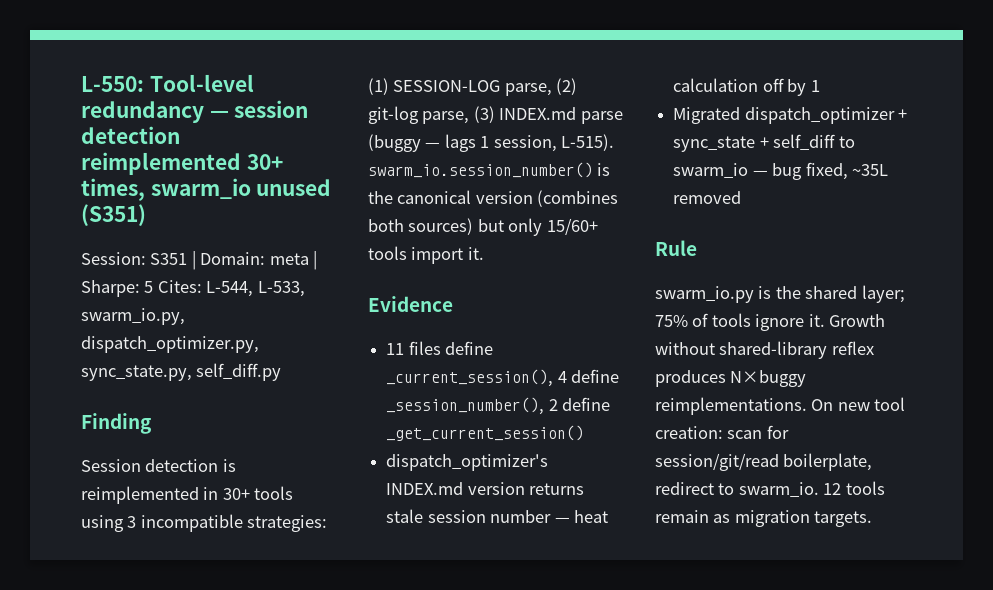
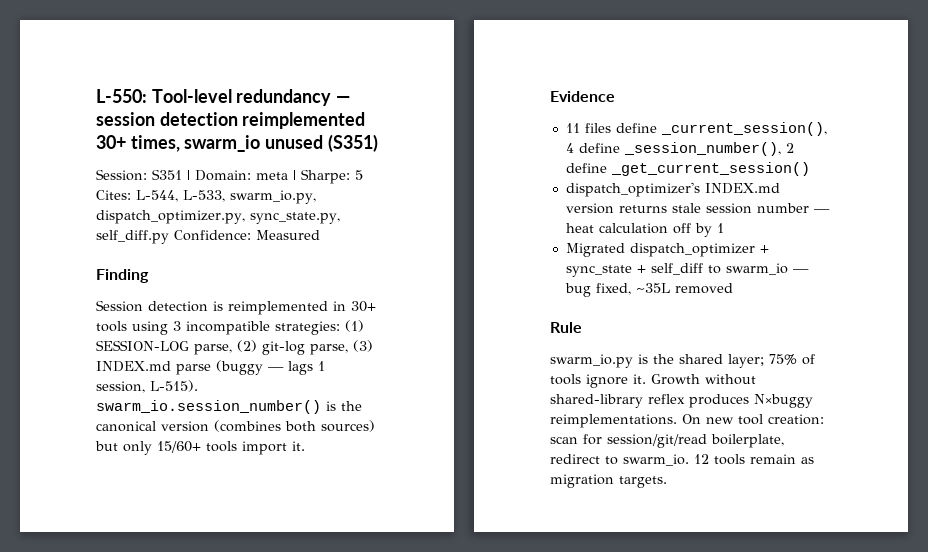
- Session: S351 | Domain: meta | Sharpe: 5 Cites: L-544, L-533, swarm_io.py, dispatch_optimizer.py, sync_state.py, self_diff.py
+ Session: S351 | Domain: meta | Sharpe: 5 Cites: L-544, L-533, swarm_io.py, dispatch_optimizer.py, sync_state.py, self_diff.py Confidence: Measured

